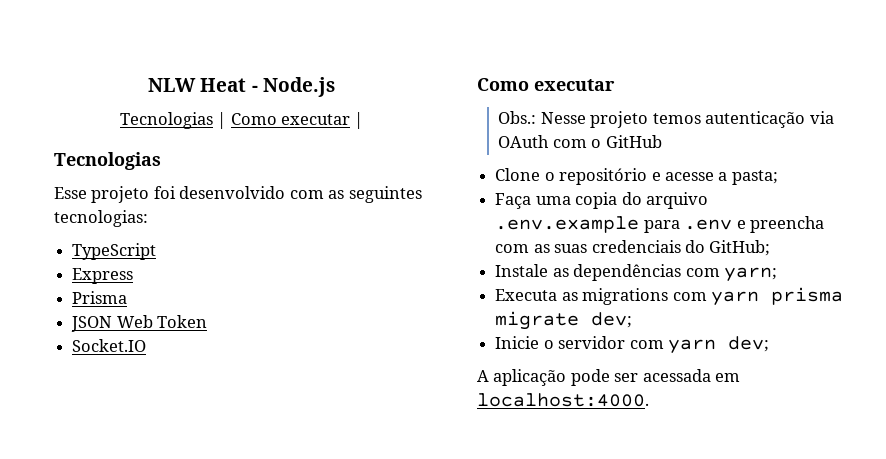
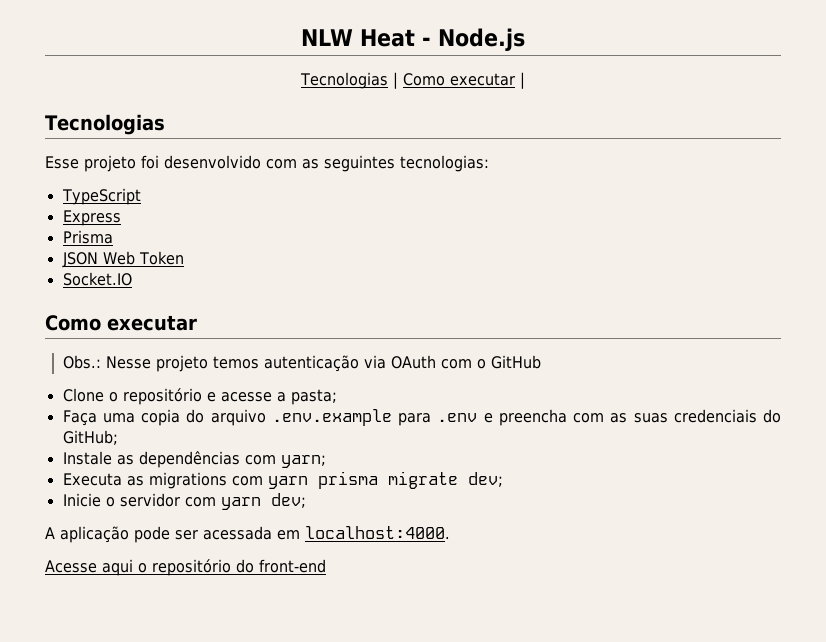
+ Acesse aqui o repositório do front-end

